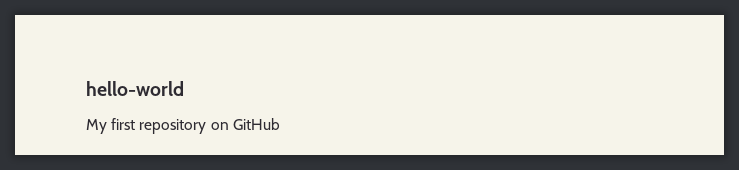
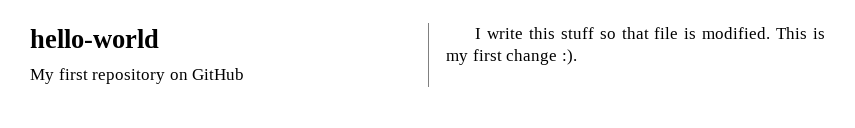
+ I write this stuff so that file is modified. This is my first change :).

